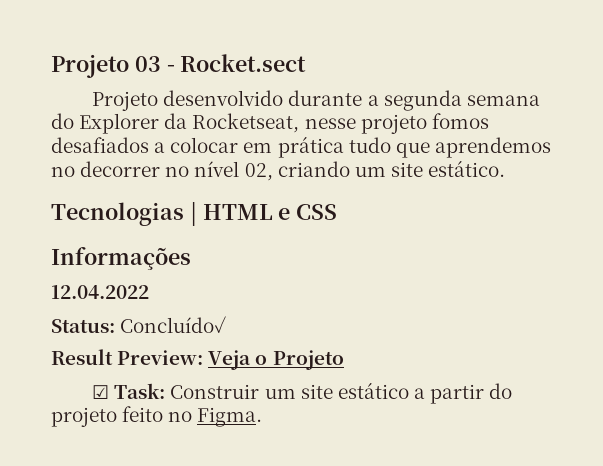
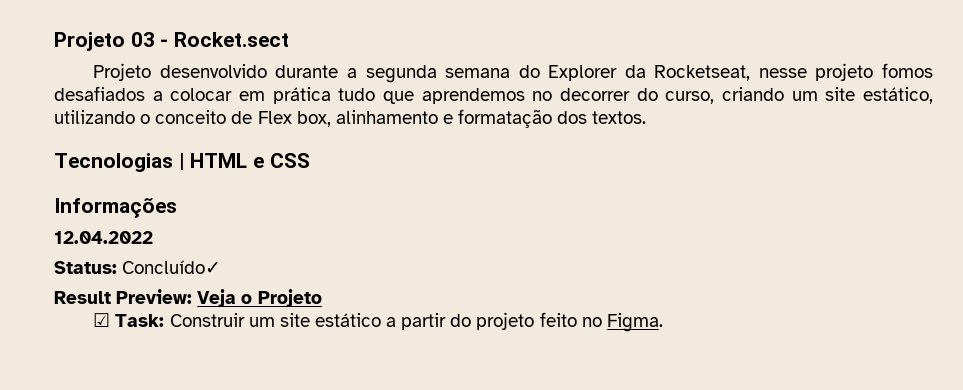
- Projeto desenvolvido durante a segunda semana do Explorer da Rocketseat, nesse projeto fomos desafiados a colocar em prática tudo que aprendemos no decorrer no nível 02, criando um site estático.
+ Projeto desenvolvido durante a segunda semana do Explorer da Rocketseat, nesse projeto fomos desafiados a colocar em prática tudo que aprendemos no decorrer do curso, criando um site estático, utilizando o conceito de Flex box, alinhamento e formatação dos textos.

